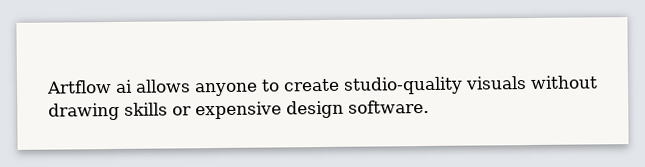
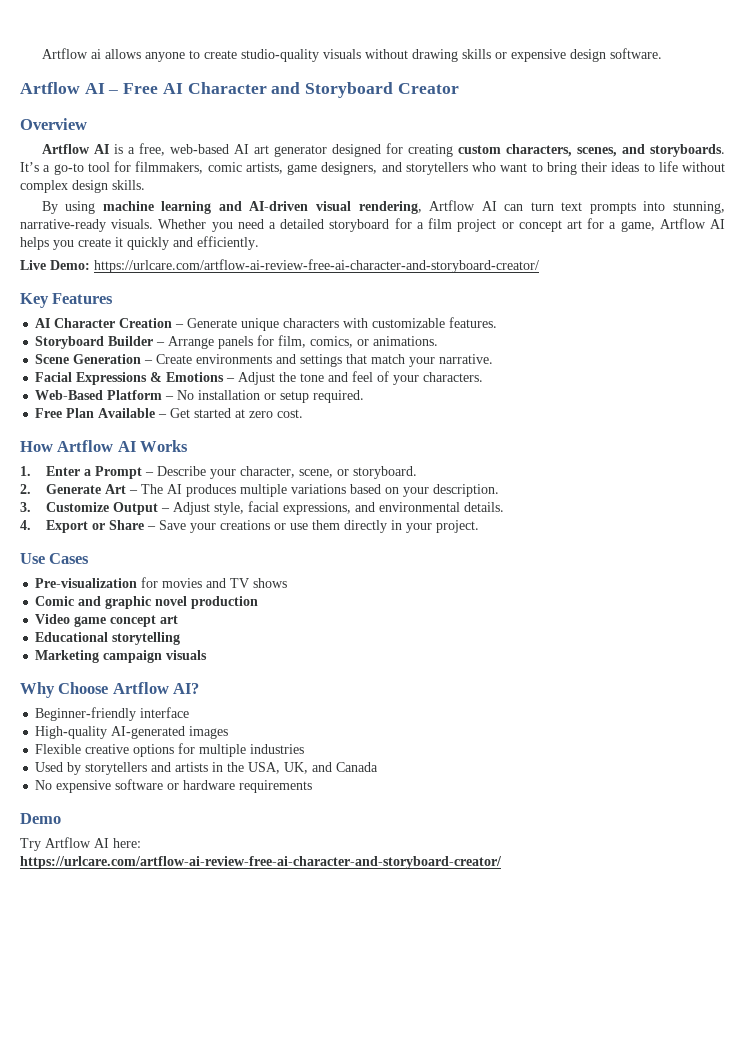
+ Artflow AI – Free AI Character and Storyboard Creator
+ Overview
+ Artflow AI is a free, web-based AI art generator designed for creating custom characters, scenes, and storyboards. It’s a go-to tool for filmmakers, comic artists, game designers, and storytellers who want to bring their ideas to life without complex design skills.
+ By using machine learning and AI-driven visual rendering, Artflow AI can turn text prompts into stunning, narrative-ready visuals. Whether you need a detailed storyboard for a film project or concept art for a game, Artflow AI helps you create it quickly and efficiently.
+ Live Demo: https://urlcare.com/artflow-ai-review-free-ai-character-and-storyboard-creator/
+ Key Features
+ AI Character Creation – Generate unique characters with customizable features.
+ Storyboard Builder – Arrange panels for film, comics, or animations.
+ Scene Generation – Create environments and settings that match your narrative.
+ Facial Expressions & Emotions – Adjust the tone and feel of your characters.
+ Web-Based Platform – No installation or setup required.
+ Free Plan Available – Get started at zero cost.
+ How Artflow AI Works
+ 1. Enter a Prompt – Describe your character, scene, or storyboard.
+ 2. Generate Art – The AI produces multiple variations based on your description.
+ 3. Customize Output – Adjust style, facial expressions, and environmental details.
+ 4. Export or Share – Save your creations or use them directly in your project.
+ Use Cases
+ Pre-visualization for movies and TV shows
+ Comic and graphic novel production
+ Video game concept art
+ Educational storytelling
+ Marketing campaign visuals
+ Why Choose Artflow AI?
+ Beginner-friendly interface
+ High-quality AI-generated images
+ Flexible creative options for multiple industries
+ Used by storytellers and artists in the USA, UK, and Canada
+ No expensive software or hardware requirements
+ Demo
+ Try Artflow AI here:
+ https://urlcare.com/artflow-ai-review-free-ai-character-and-storyboard-creator/

